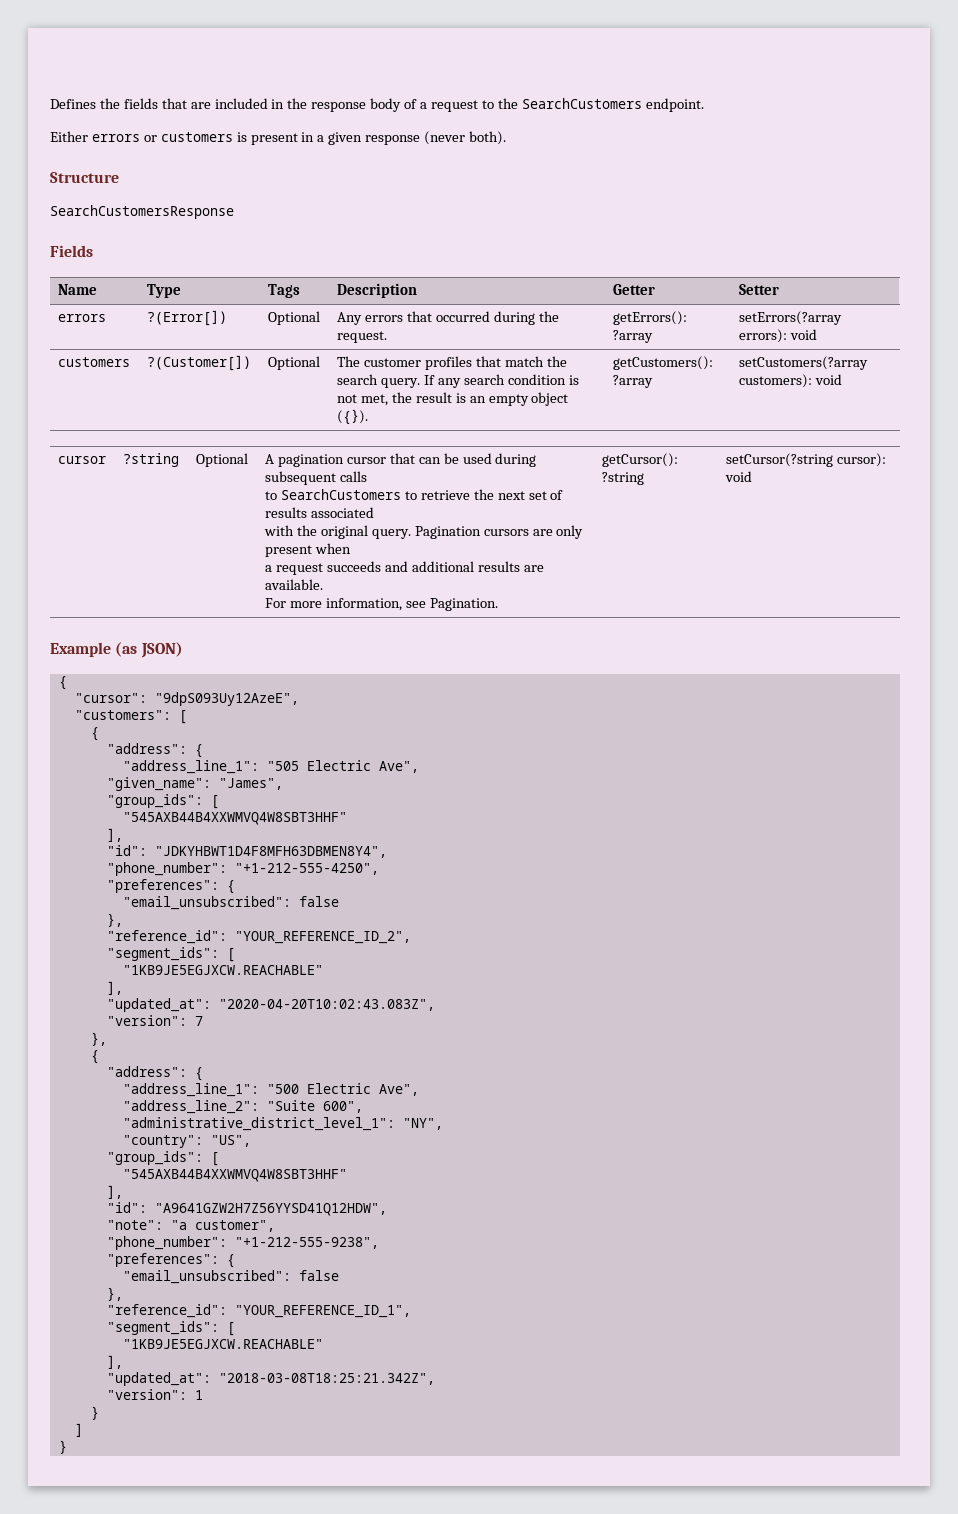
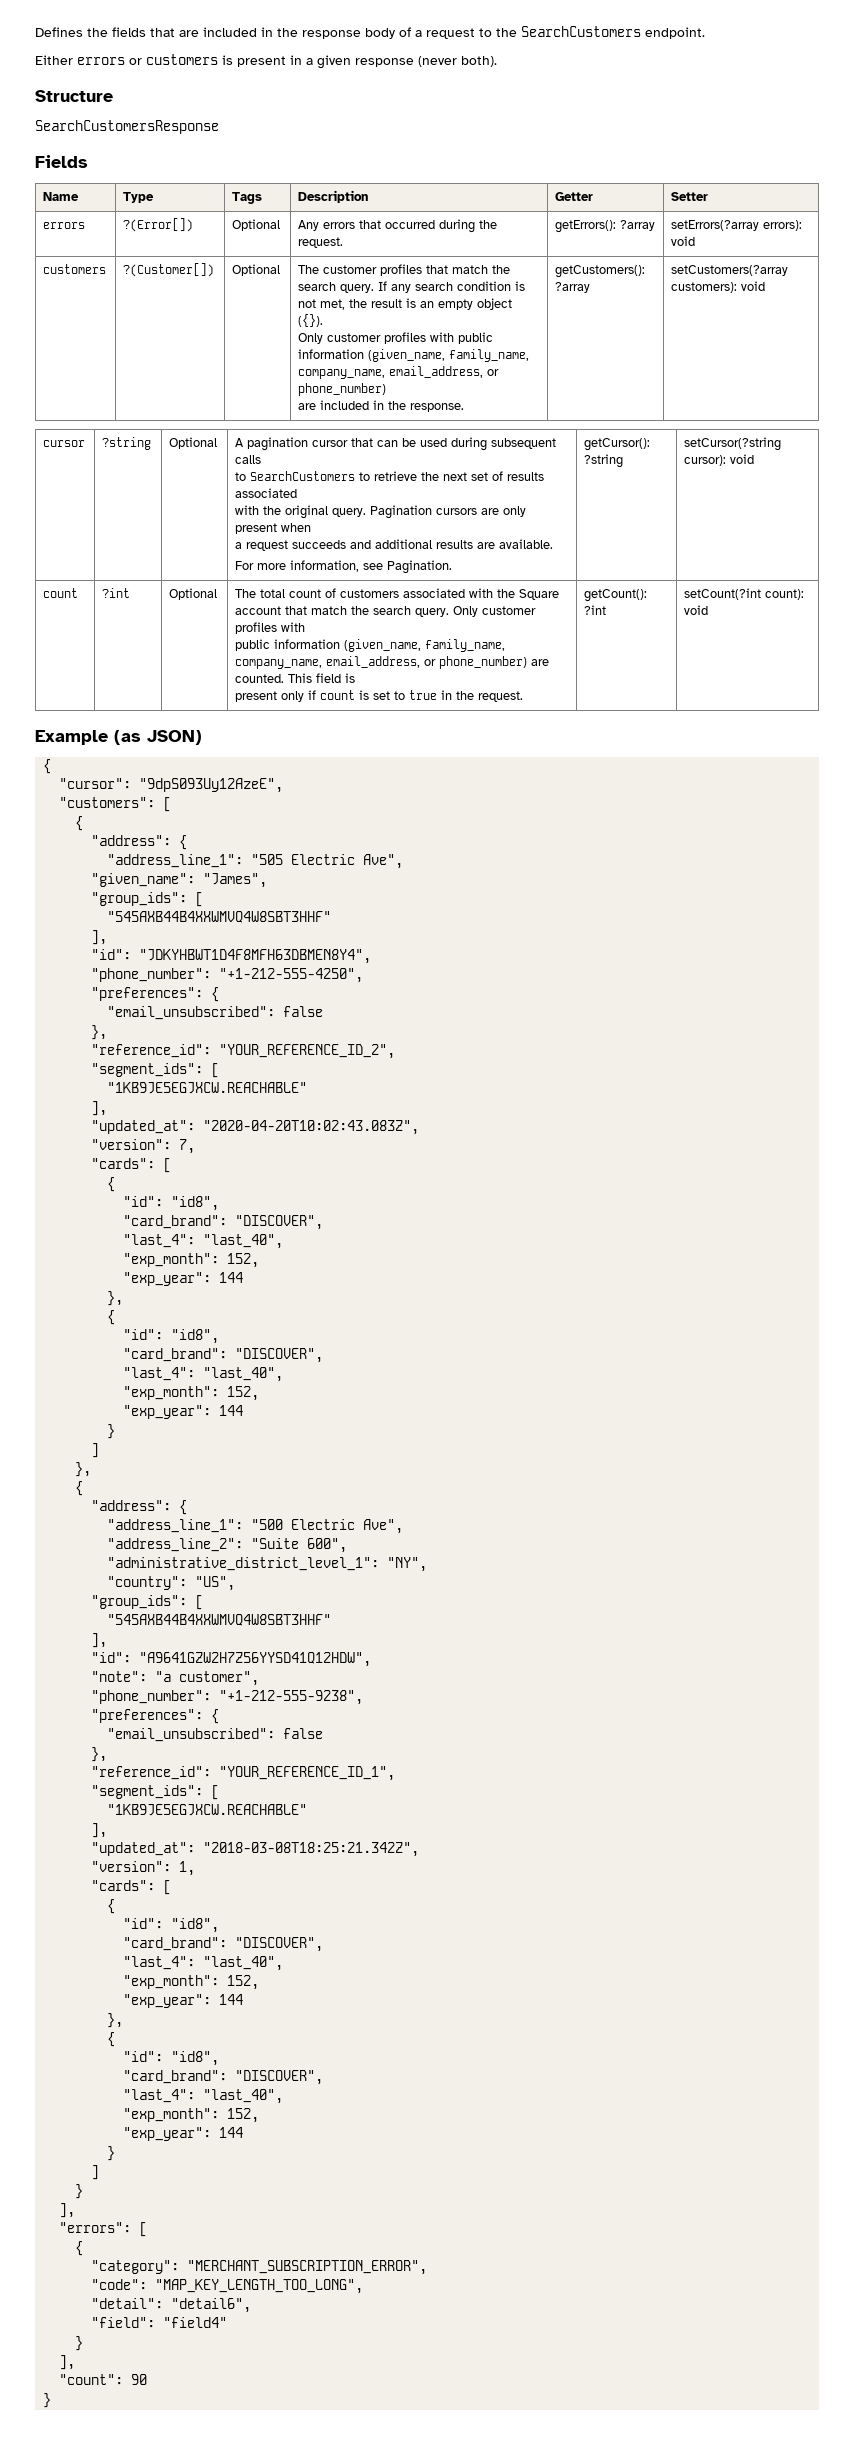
+ Only customer profiles with public information (given_name, family_name, company_name, email_address, or phone_number)
+ are included in the response.
+ count | ?int | Optional | The total count of customers associated with the Square account that match the search query. Only customer profiles with
+ public information (given_name, family_name, company_name, email_address, or phone_number) are counted. This field is
+ present only if count is set to true in the request. | getCount(): ?int | setCount(?int count): void
- "version": 7
+ "version": 7,
+ "cards": [
+ {
+ "id": "id8",
+ "card_brand": "DISCOVER",
+ "last_4": "last_40",
+ "exp_month": 152,
+ "exp_year": 144
+ },
+ {
+ "id": "id8",
+ "card_brand": "DISCOVER",
+ "last_4": "last_40",
+ "exp_month": 152,
+ "exp_year": 144
+ }
+ ]
- "version": 1
+ "version": 1,
+ "cards": [
+ {
+ "id": "id8",
+ "card_brand": "DISCOVER",
+ "last_4": "last_40",
+ "exp_month": 152,
+ "exp_year": 144
+ },
+ {
+ "id": "id8",
+ "card_brand": "DISCOVER",
+ "last_4": "last_40",
+ "exp_month": 152,
+ "exp_year": 144
  }
  ]
+ }
+ ],
+ "errors": [
+ {
+ "category": "MERCHANT_SUBSCRIPTION_ERROR",
+ "code": "MAP_KEY_LENGTH_TOO_LONG",
+ "detail": "detail6",
+ "field": "field4"
+ }
+ ],
+ "count": 90

